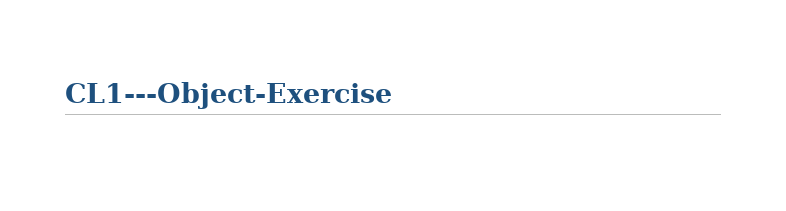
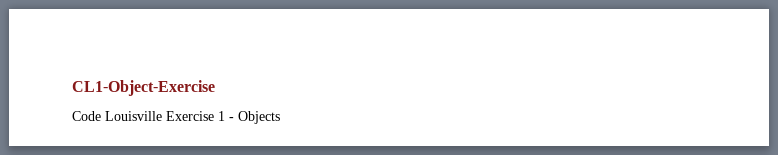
- CL1---Object-Exercise
+ CL1-Object-Exercise
+ Code Louisville Exercise 1 - Objects

